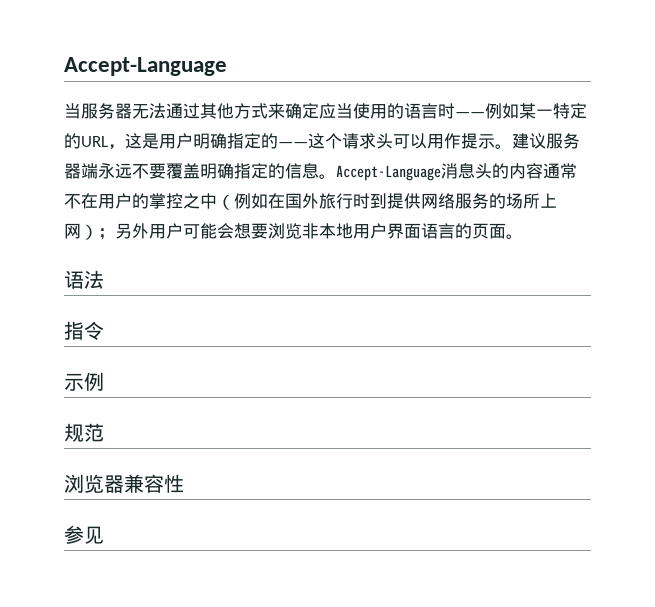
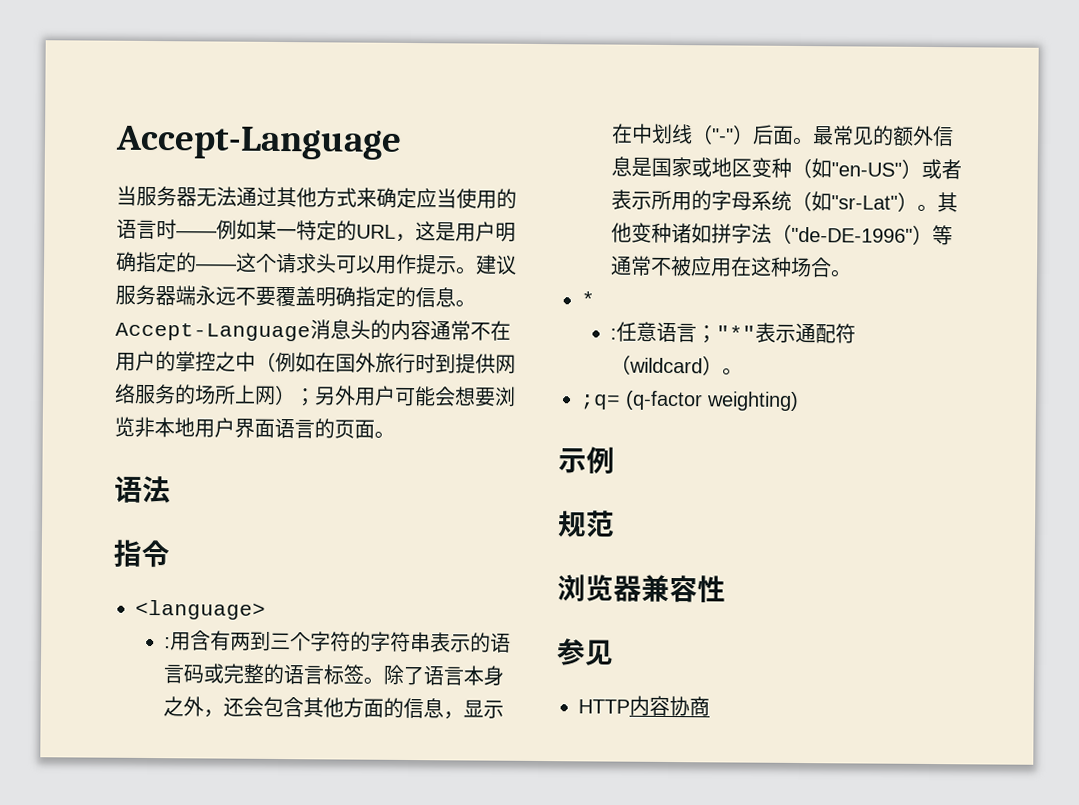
+ <language>
+ :用含有两到三个字符的字符串表示的语言码或完整的语言标签。除了语言本身之外，还会包含其他方面的信息，显示在中划线（"-"）后面。最常见的额外信息是国家或地区变种（如"en-US"）或者表示所用的字母系统（如"sr-Lat"）。其他变种诸如拼字法（"de-DE-1996"）等通常不被应用在这种场合。
+ *
+ :任意语言；"*"表示通配符（wildcard）。
+ ;q= (q-factor weighting)
+ HTTP内容协商

